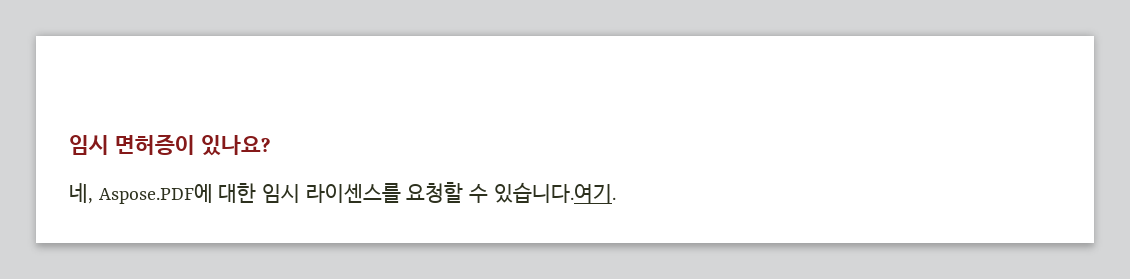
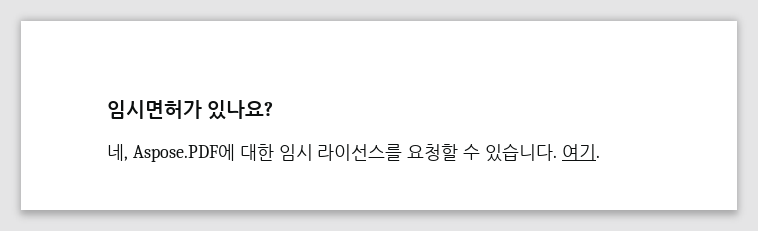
- 임시 면허증이 있나요?
+ 임시면허가 있나요?
- 네, Aspose.PDF에 대한 임시 라이센스를 요청할 수 있습니다.여기.
+ 네, Aspose.PDF에 대한 임시 라이선스를 요청할 수 있습니다. 여기.

